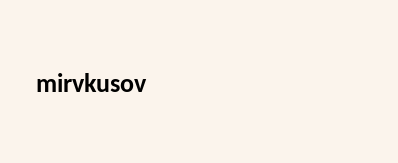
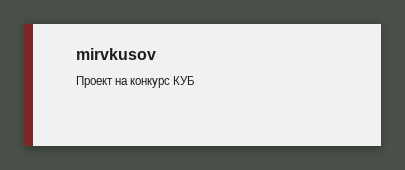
+ Проект на конкурс КУБ

